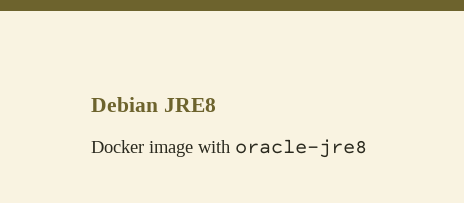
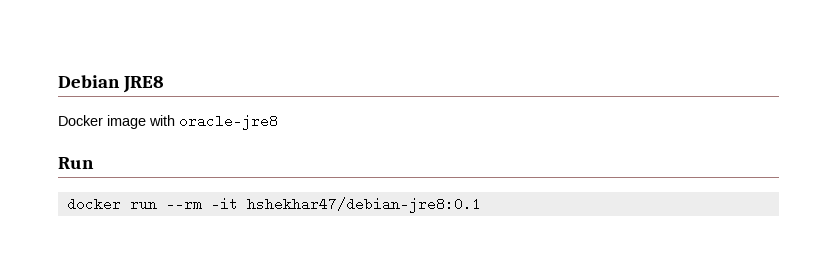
+ Run
+ docker run --rm -it hshekhar47/debian-jre8:0.1

